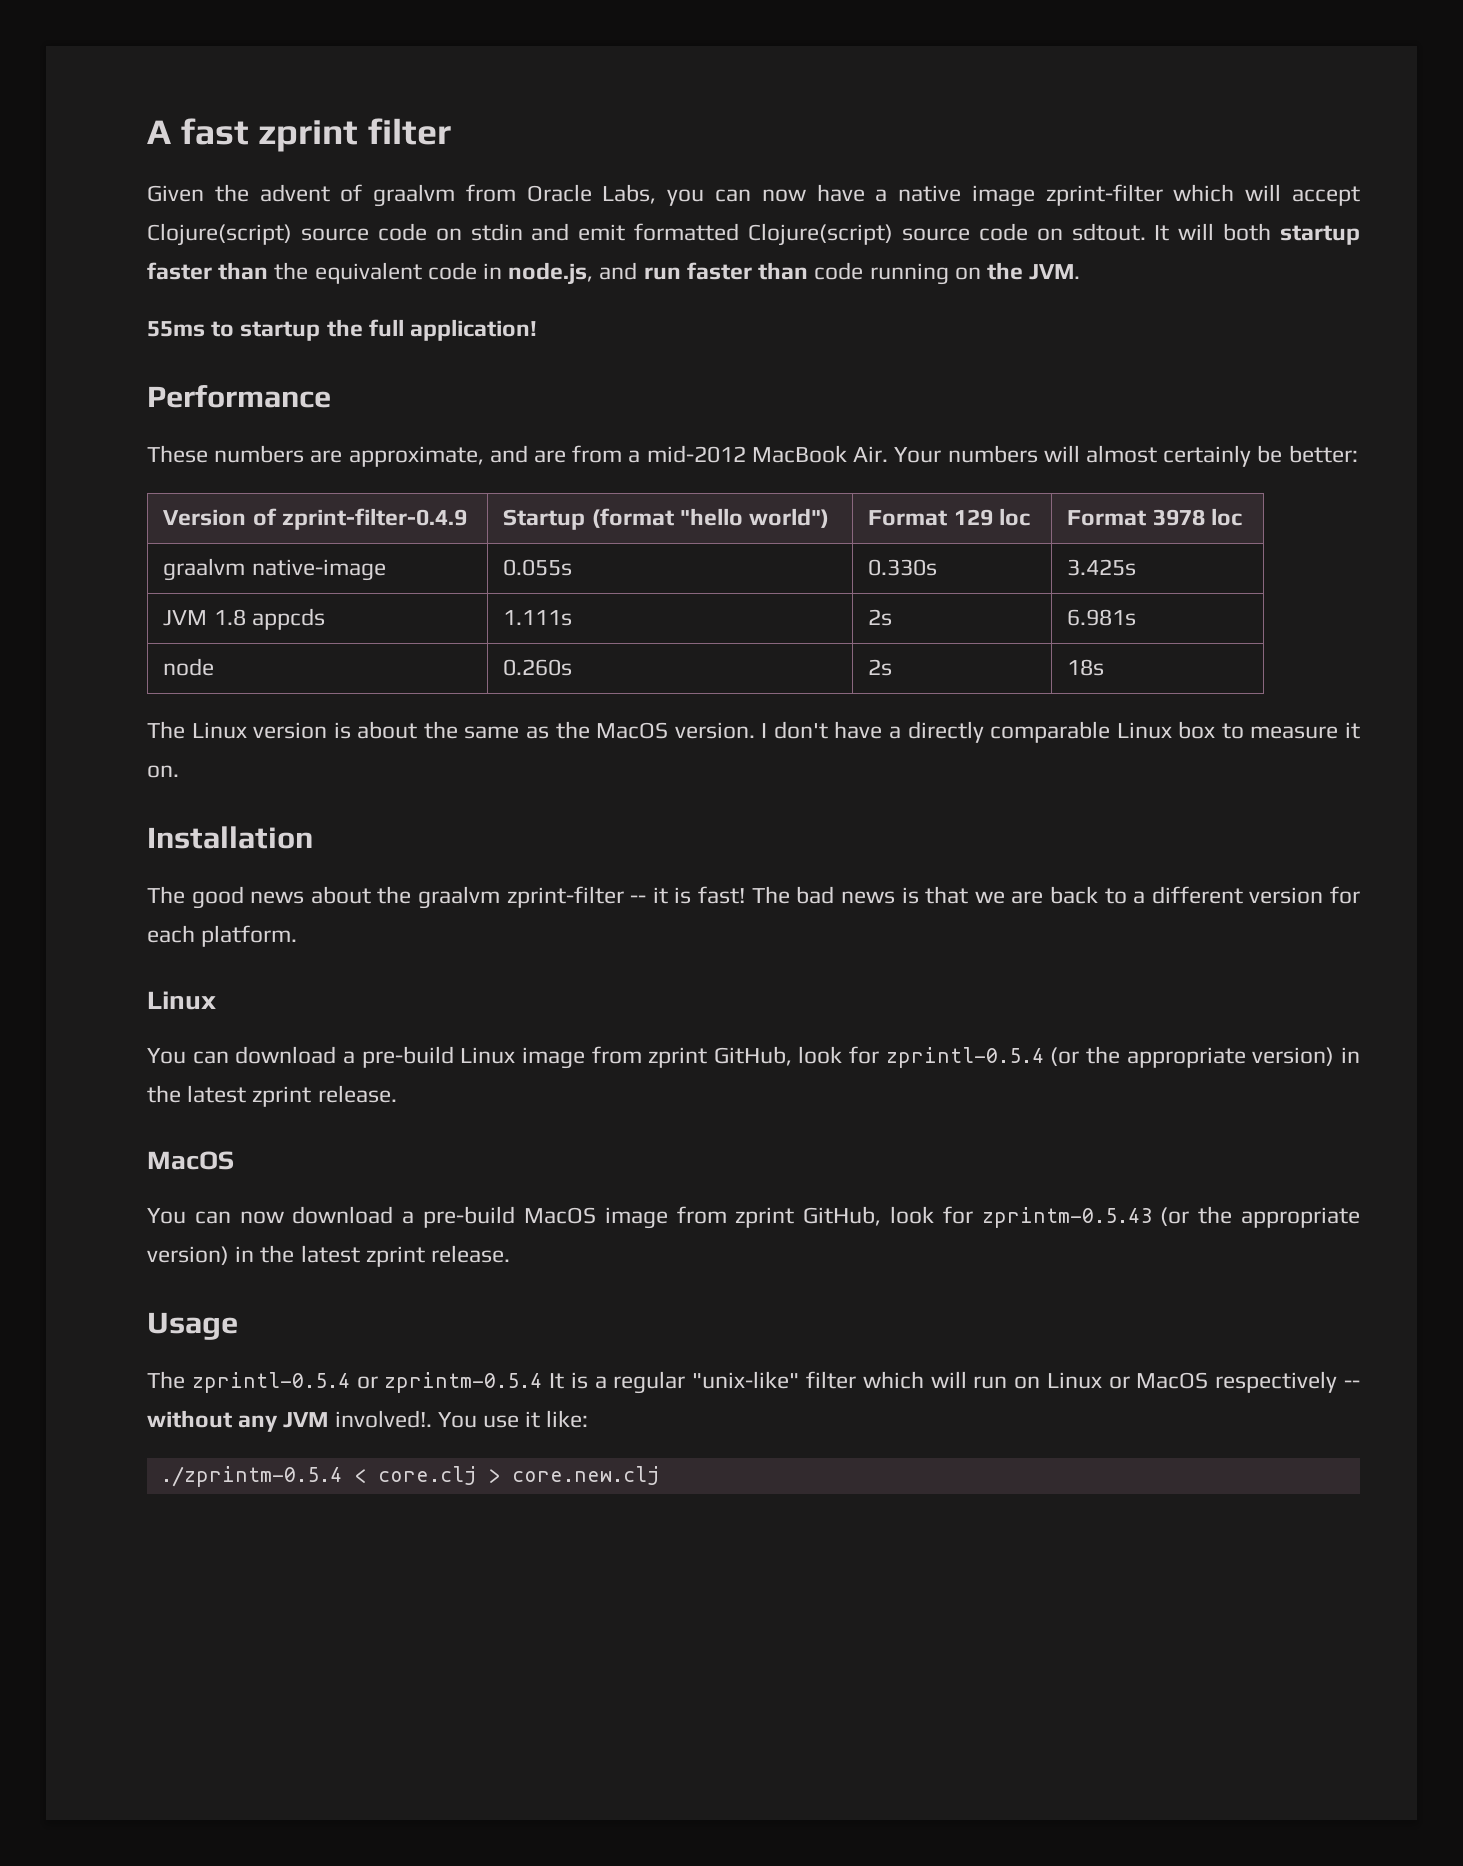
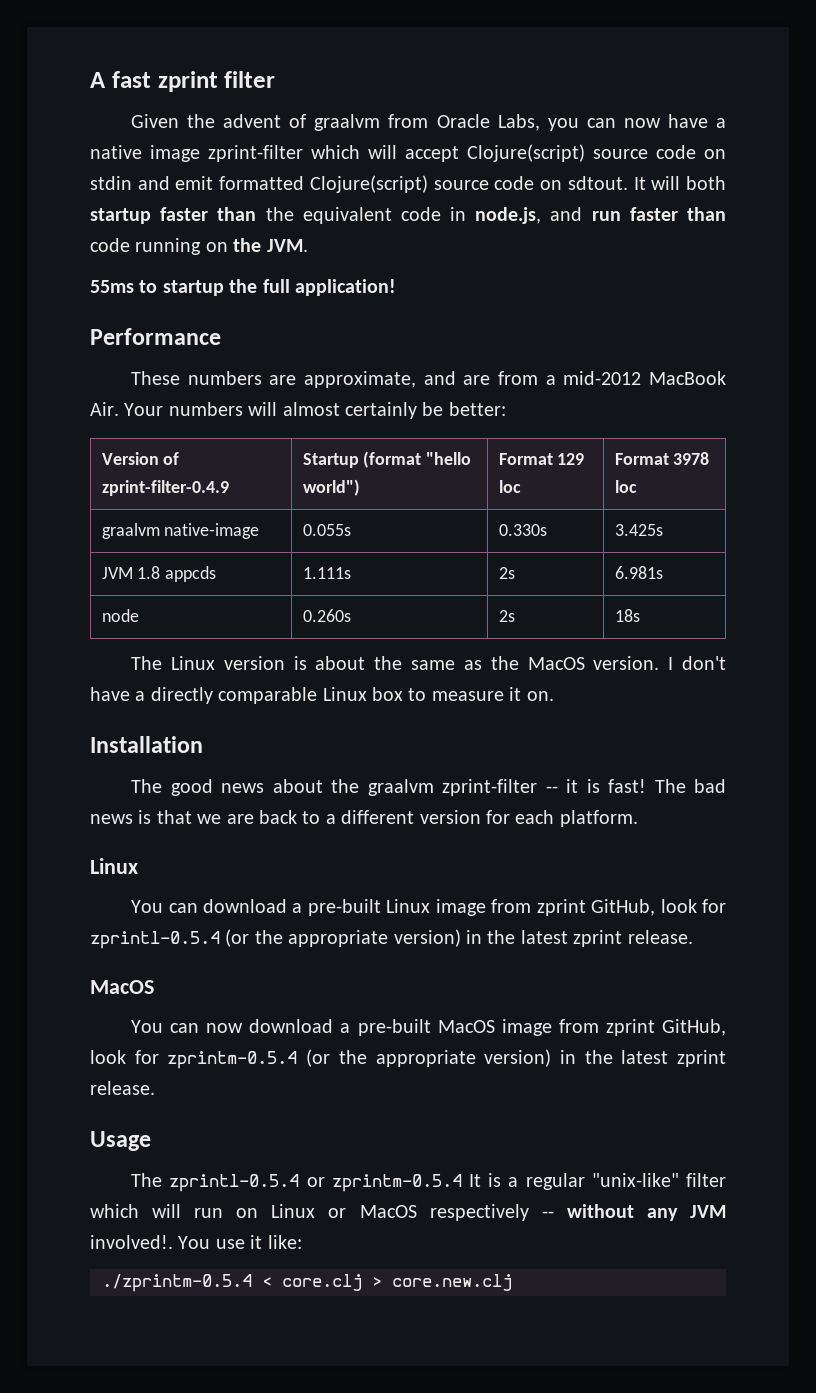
- You can download a pre-build Linux image from zprint GitHub, look for zprintl-0.5.4 (or the appropriate version) in the latest zprint release.
+ You can download a pre-built Linux image from zprint GitHub, look for zprintl-0.5.4 (or the appropriate version) in the latest zprint release.
- You can now download a pre-build MacOS image from zprint GitHub, look for zprintm-0.5.43 (or the appropriate version) in the latest zprint release.
+ You can now download a pre-built MacOS image from zprint GitHub, look for zprintm-0.5.4 (or the appropriate version) in the latest zprint release.

